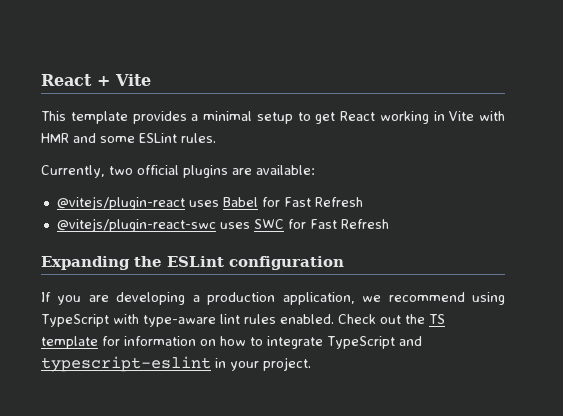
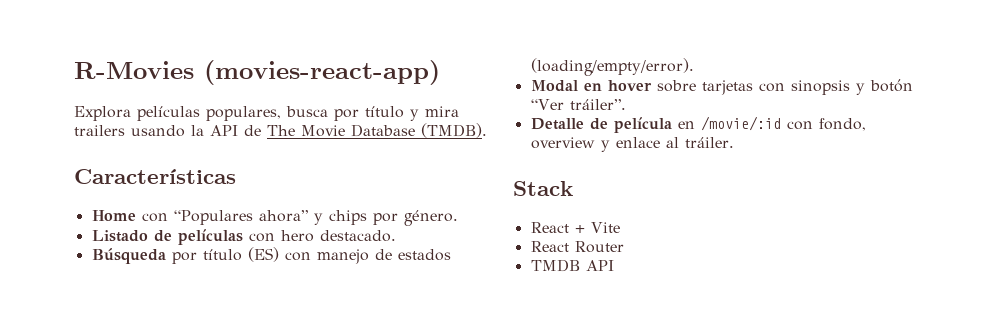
+ R-Movies (movies-react-app)
+ Explora películas populares, busca por título y mira trailers usando la API de The Movie Database (TMDB).
+ Características
+ Home con “Populares ahora” y chips por género.
+ Listado de películas con hero destacado.
+ Búsqueda por título (ES) con manejo de estados (loading/empty/error).
+ Modal en hover sobre tarjetas con sinopsis y botón “Ver tráiler”.
+ Detalle de película en /movie/:id con fondo, overview y enlace al tráiler.
+ Stack
  React + Vite
- This template provides a minimal setup to get React working in Vite with HMR and some ESLint rules.
- Currently, two official plugins are available:
- @vitejs/plugin-react uses Babel for Fast Refresh
- @vitejs/plugin-react-swc uses SWC for Fast Refresh
- Expanding the ESLint configuration
- If you are developing a production application, we recommend using TypeScript with type-aware lint rules enabled. Check out the TS template for information on how to integrate TypeScript and typescript-eslint in your project.
+ React Router
+ TMDB API

